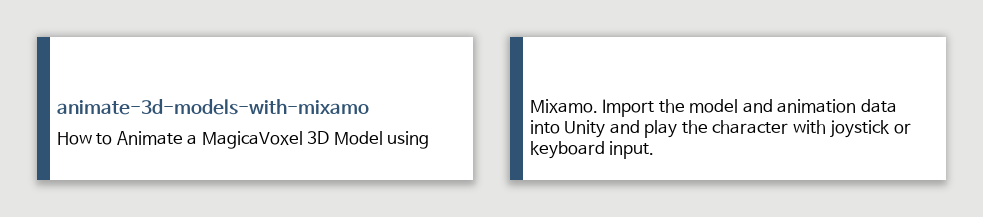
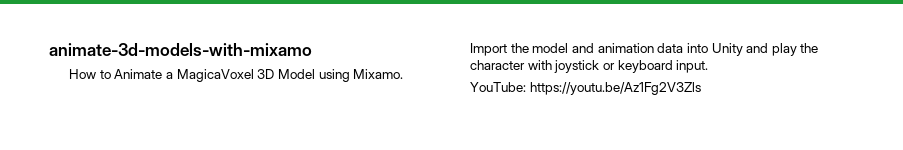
+ YouTube: https://youtu.be/Az1Fg2V3Zls

